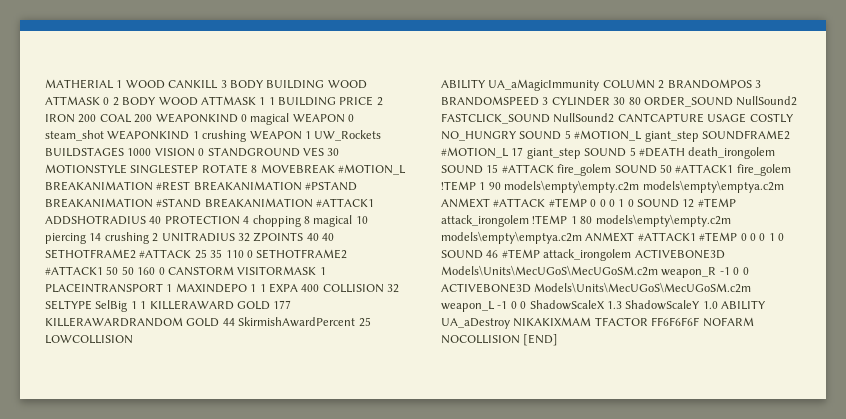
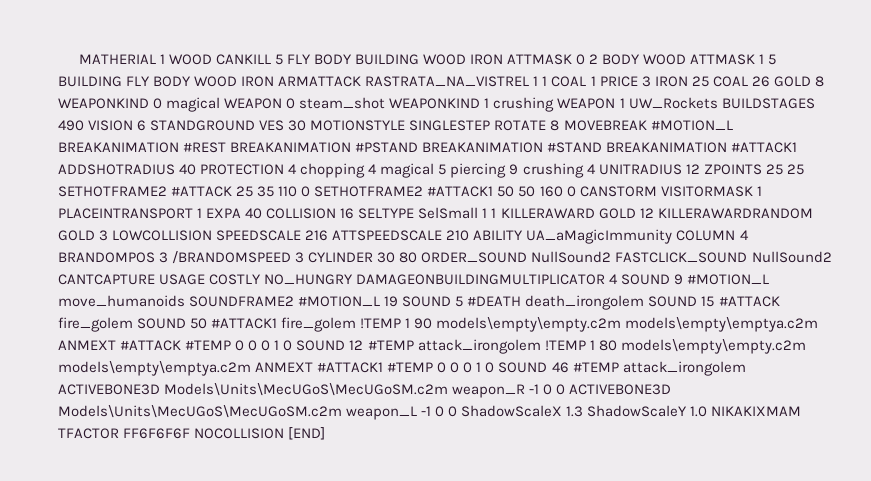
- MATHERIAL 1 WOOD CANKILL 3 BODY BUILDING WOOD ATTMASK 0 2 BODY WOOD ATTMASK 1 1 BUILDING PRICE 2 IRON 200 COAL 200 WEAPONKIND 0 magical WEAPON 0 steam_shot WEAPONKIND 1 crushing WEAPON 1 UW_Rockets BUILDSTAGES 1000 VISION 0 STANDGROUND VES 30 MOTIONSTYLE SINGLESTEP ROTATE 8 MOVEBREAK #MOTION_L BREAKANIMATION #REST BREAKANIMATION #PSTAND BREAKANIMATION #STAND BREAKANIMATION #ATTACK1 ADDSHOTRADIUS 40 PROTECTION 4 chopping 8 magical 10 piercing 14 crushing 2 UNITRADIUS 32 ZPOINTS 40 40 SETHOTFRAME2 #ATTACK 25 35 110 0 SETHOTFRAME2 #ATTACK1 50 50 160 0 CANSTORM VISITORMASK 1 PLACEINTRANSPORT 1 MAXINDEPO 1 1 EXPA 400 COLLISION 32 SELTYPE SelBig 1 1 KILLERAWARD GOLD 177 KILLERAWARDRANDOM GOLD 44 SkirmishAwardPercent 25 LOWCOLLISION
- ABILITY UA_aMagicImmunity COLUMN 2 BRANDOMPOS 3 BRANDOMSPEED 3 CYLINDER 30 80 ORDER_SOUND NullSound2 FASTCLICK_SOUND NullSound2 CANTCAPTURE USAGE COSTLY NO_HUNGRY SOUND 5 #MOTION_L giant_step SOUNDFRAME2 #MOTION_L 17 giant_step SOUND 5 #DEATH death_irongolem SOUND 15 #ATTACK fire_golem SOUND 50 #ATTACK1 fire_golem !TEMP 1 90 models\empty\empty.c2m models\empty\emptya.c2m ANMEXT #ATTACK #TEMP 0 0 0 1 0 SOUND 12 #TEMP attack_irongolem !TEMP 1 80 models\empty\empty.c2m models\empty\emptya.c2m ANMEXT #ATTACK1 #TEMP 0 0 0 1 0 SOUND 46 #TEMP attack_irongolem ACTIVEBONE3D Models\Units\MecUGoS\MecUGoSM.c2m weapon_R -1 0 0 ACTIVEBONE3D Models\Units\MecUGoS\MecUGoSM.c2m weapon_L -1 0 0 ShadowScaleX 1.3 ShadowScaleY 1.0 ABILITY UA_aDestroy NIKAKIXMAM TFACTOR FF6F6F6F NOFARM NOCOLLISION [END]
+ MATHERIAL 1 WOOD CANKILL 5 FLY BODY BUILDING WOOD IRON ATTMASK 0 2 BODY WOOD ATTMASK 1 5 BUILDING FLY BODY WOOD IRON ARMATTACK RASTRATA_NA_VISTREL 1 1 COAL 1 PRICE 3 IRON 25 COAL 26 GOLD 8 WEAPONKIND 0 magical WEAPON 0 steam_shot WEAPONKIND 1 crushing WEAPON 1 UW_Rockets BUILDSTAGES 490 VISION 6 STANDGROUND VES 30 MOTIONSTYLE SINGLESTEP ROTATE 8 MOVEBREAK #MOTION_L BREAKANIMATION #REST BREAKANIMATION #PSTAND BREAKANIMATION #STAND BREAKANIMATION #ATTACK1 ADDSHOTRADIUS 40 PROTECTION 4 chopping 4 magical 5 piercing 9 crushing 4 UNITRADIUS 12 ZPOINTS 25 25 SETHOTFRAME2 #ATTACK 25 35 110 0 SETHOTFRAME2 #ATTACK1 50 50 160 0 CANSTORM VISITORMASK 1 PLACEINTRANSPORT 1 EXPA 40 COLLISION 16 SELTYPE SelSmall 1 1 KILLERAWARD GOLD 12 KILLERAWARDRANDOM GOLD 3 LOWCOLLISION SPEEDSCALE 216 ATTSPEEDSCALE 210 ABILITY UA_aMagicImmunity COLUMN 4 BRANDOMPOS 3 /BRANDOMSPEED 3 CYLINDER 30 80 ORDER_SOUND NullSound2 FASTCLICK_SOUND NullSound2 CANTCAPTURE USAGE COSTLY NO_HUNGRY DAMAGEONBUILDINGMULTIPLICATOR 4 SOUND 9 #MOTION_L move_humanoids SOUNDFRAME2 #MOTION_L 19 SOUND 5 #DEATH death_irongolem SOUND 15 #ATTACK fire_golem SOUND 50 #ATTACK1 fire_golem !TEMP 1 90 models\empty\empty.c2m models\empty\emptya.c2m ANMEXT #ATTACK #TEMP 0 0 0 1 0 SOUND 12 #TEMP attack_irongolem !TEMP 1 80 models\empty\empty.c2m models\empty\emptya.c2m ANMEXT #ATTACK1 #TEMP 0 0 0 1 0 SOUND 46 #TEMP attack_irongolem ACTIVEBONE3D Models\Units\MecUGoS\MecUGoSM.c2m weapon_R -1 0 0 ACTIVEBONE3D Models\Units\MecUGoS\MecUGoSM.c2m weapon_L -1 0 0 ShadowScaleX 1.3 ShadowScaleY 1.0 NIKAKIXMAM TFACTOR FF6F6F6F NOCOLLISION [END]

